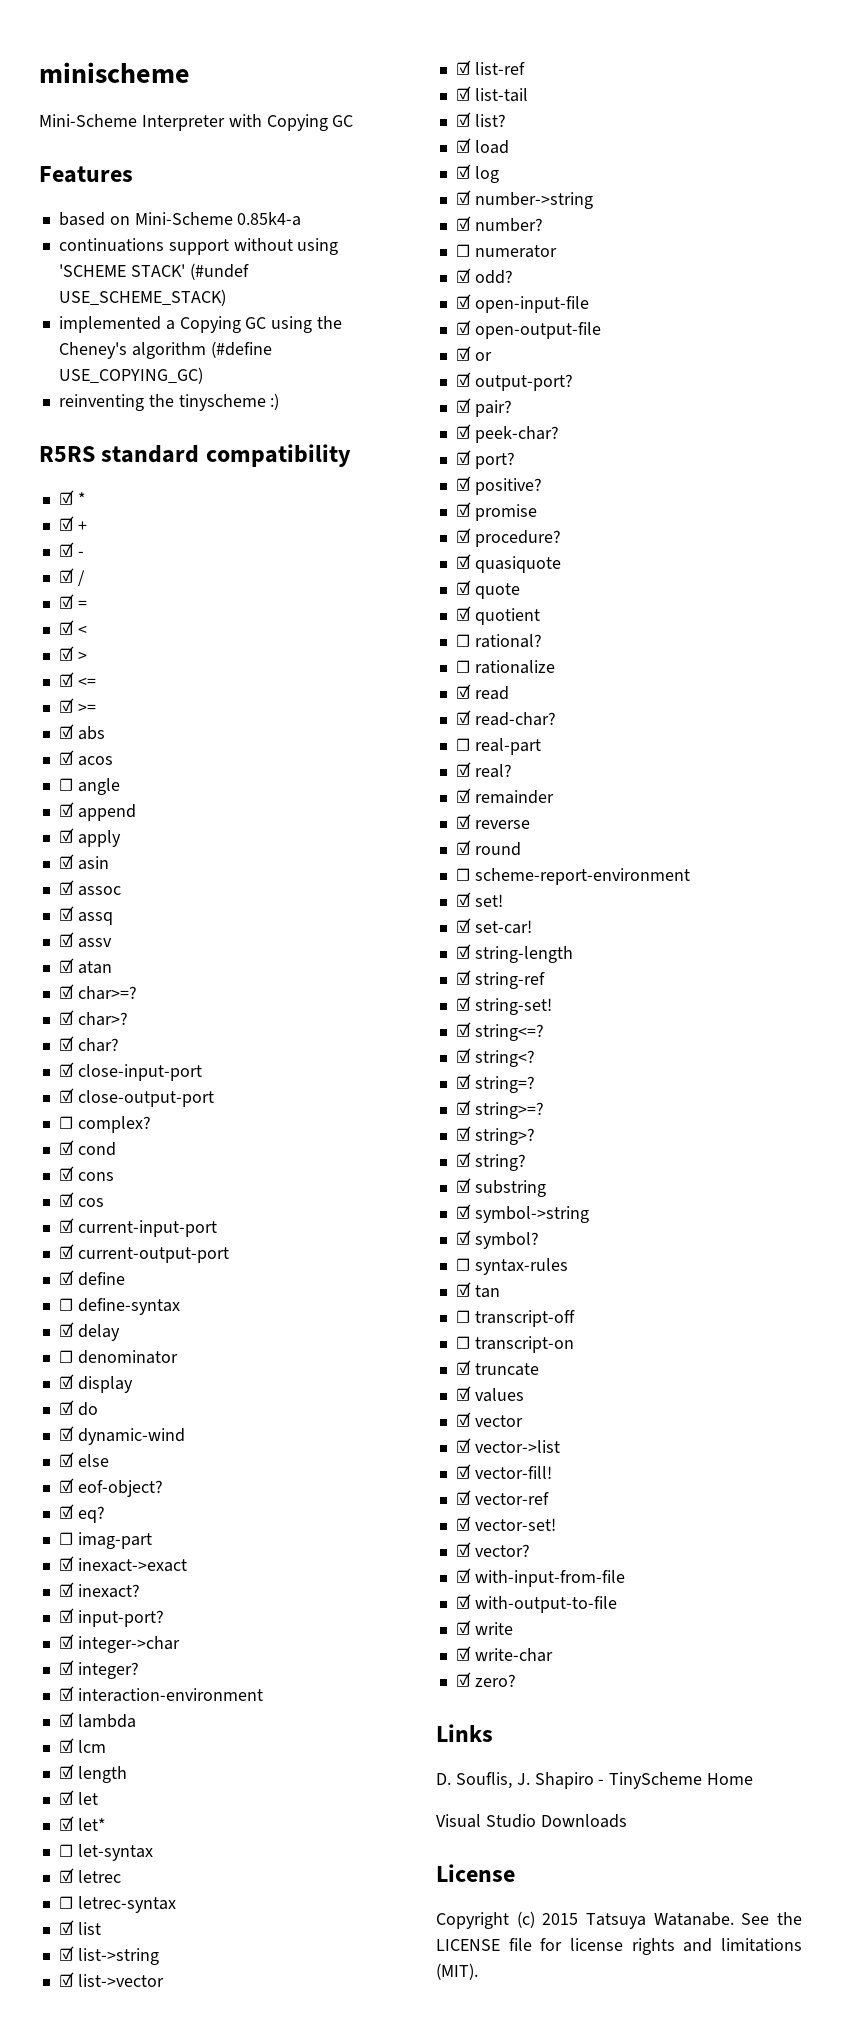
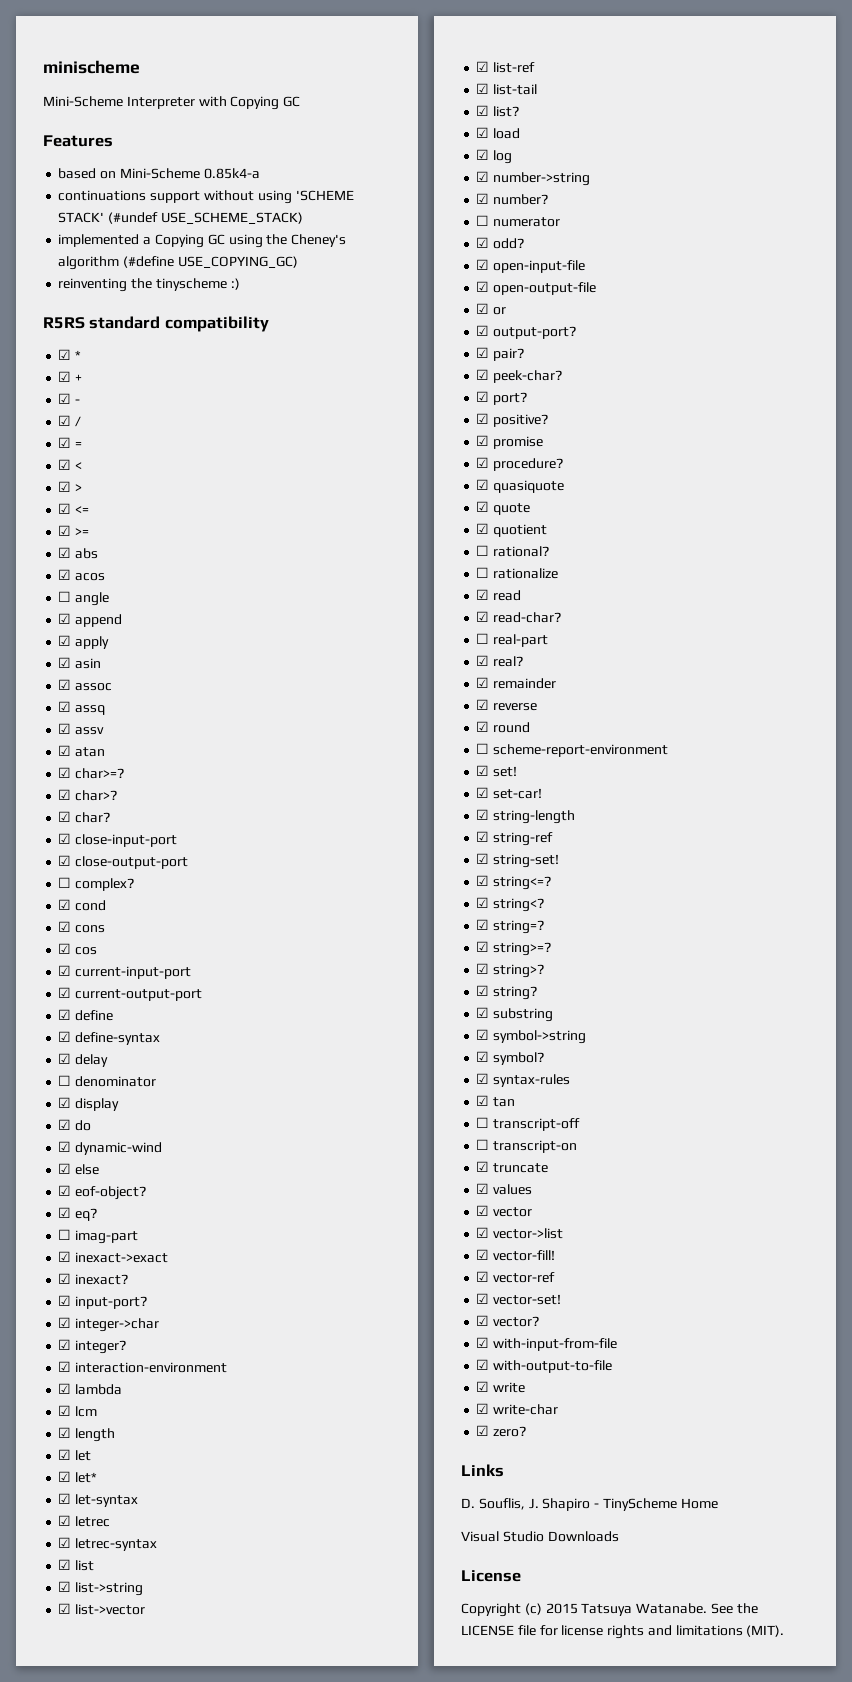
- ☐ define-syntax
+ ☑ define-syntax
- ☐ let-syntax
+ ☑ let-syntax
- ☐ letrec-syntax
+ ☑ letrec-syntax
- ☐ syntax-rules
+ ☑ syntax-rules

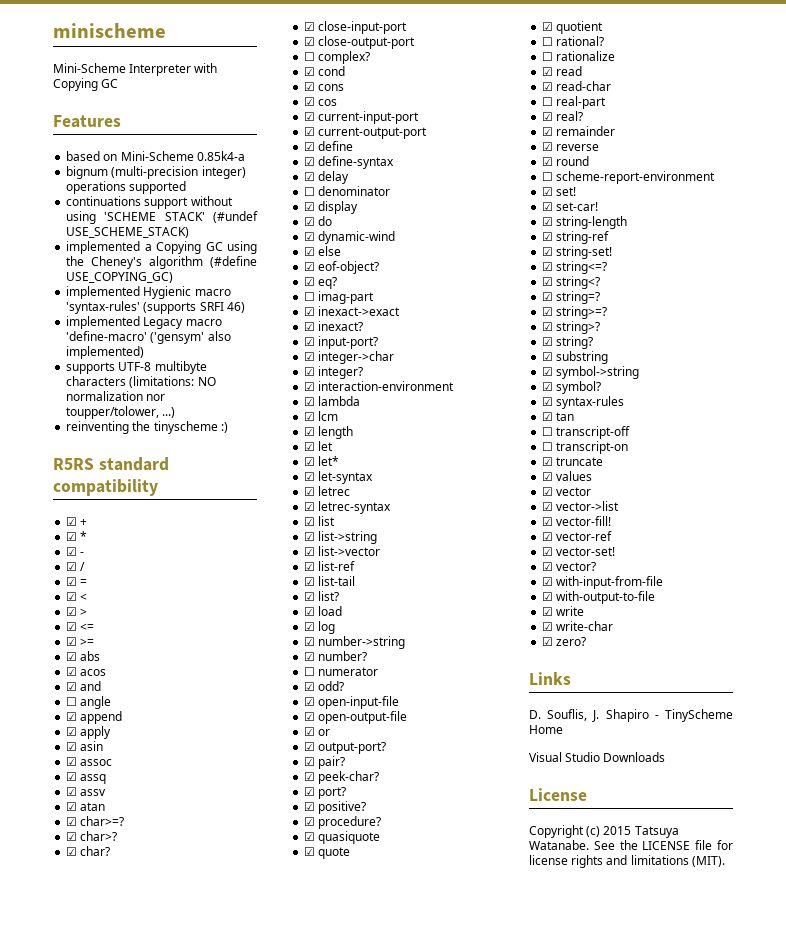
+ bignum (multi-precision integer) operations supported
+ implemented Hygienic macro 'syntax-rules' (supports SRFI 46)
+ implemented Legacy macro 'define-macro' ('gensym' also implemented)
+ supports UTF-8 multibyte characters (limitations: NO normalization nor toupper/tolower, ...)
+ ☑ +
  ☑ *
- ☑ +
+ ☑ and
- ☑ promise
- ☑ read-char?
+ ☑ read-char

